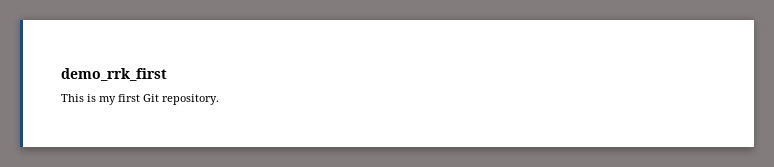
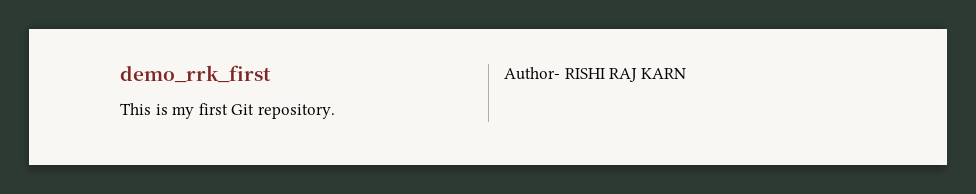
+ Author- RISHI RAJ KARN

